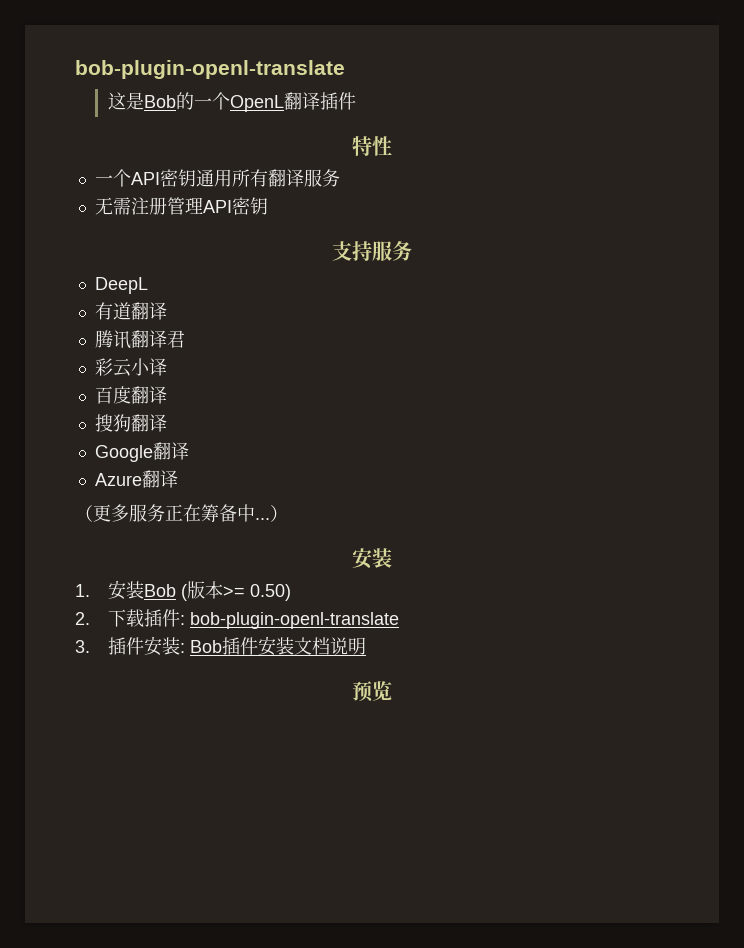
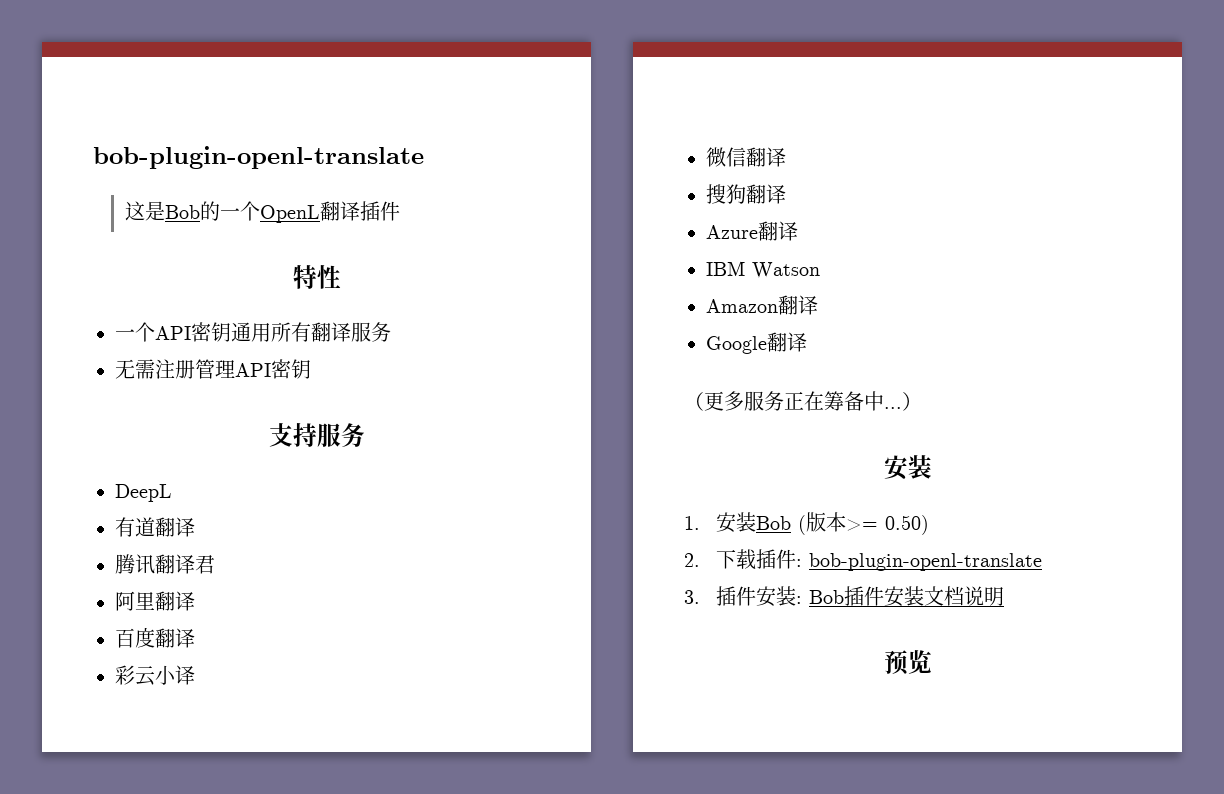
+ 阿里翻译
+ 百度翻译
- 百度翻译
+ 微信翻译
+ Azure翻译
+ IBM Watson
+ Amazon翻译
  Google翻译
- Azure翻译

